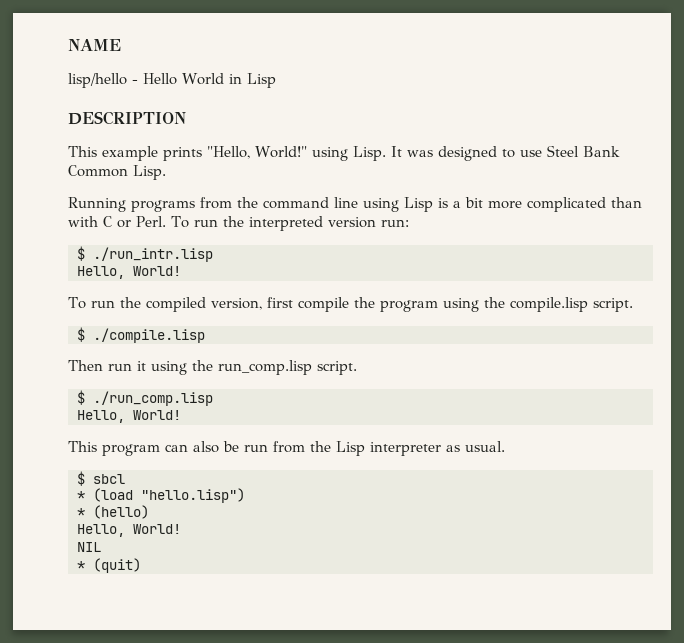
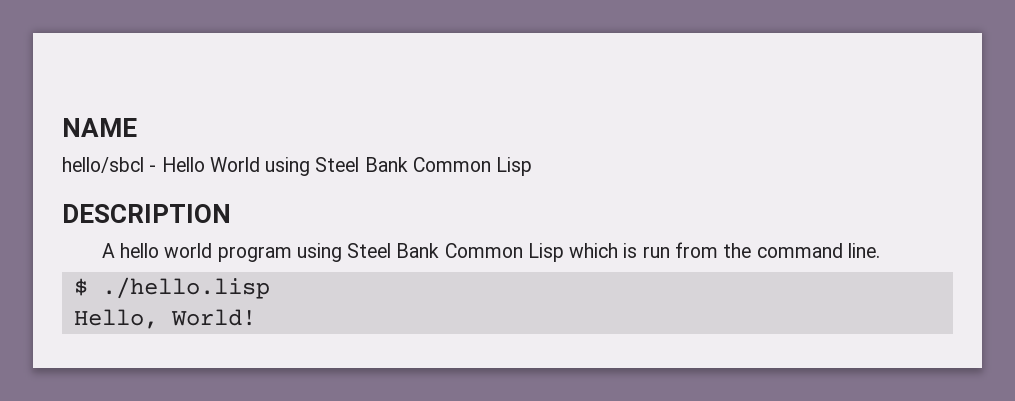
- lisp/hello - Hello World in Lisp
+ hello/sbcl - Hello World using Steel Bank Common Lisp
  DESCRIPTION
- This example prints "Hello, World!" using Lisp. It was designed to use Steel Bank Common Lisp.
- Running programs from the command line using Lisp is a bit more complicated than with C or Perl. To run the interpreted version run:
- $ ./run_intr.lisp
+ A hello world program using Steel Bank Common Lisp which is run from the command line.
+ $ ./hello.lisp
  Hello, World!
- To run the compiled version, first compile the program using the compile.lisp script.
- $ ./compile.lisp
- Then run it using the run_comp.lisp script.
- $ ./run_comp.lisp
- Hello, World!
- This program can also be run from the Lisp interpreter as usual.
- $ sbcl
- * (load "hello.lisp")
- * (hello)
- Hello, World!
- NIL
- * (quit)

